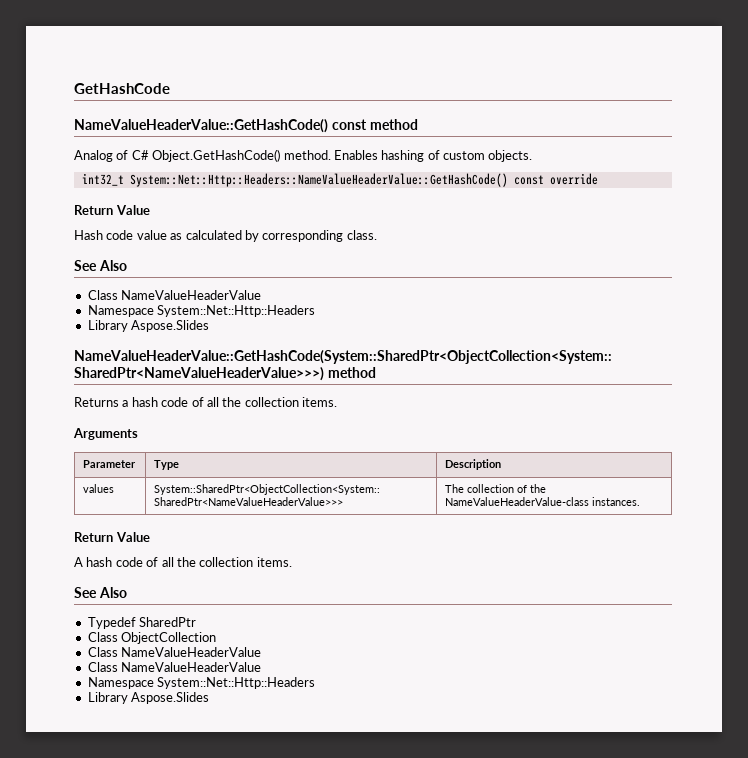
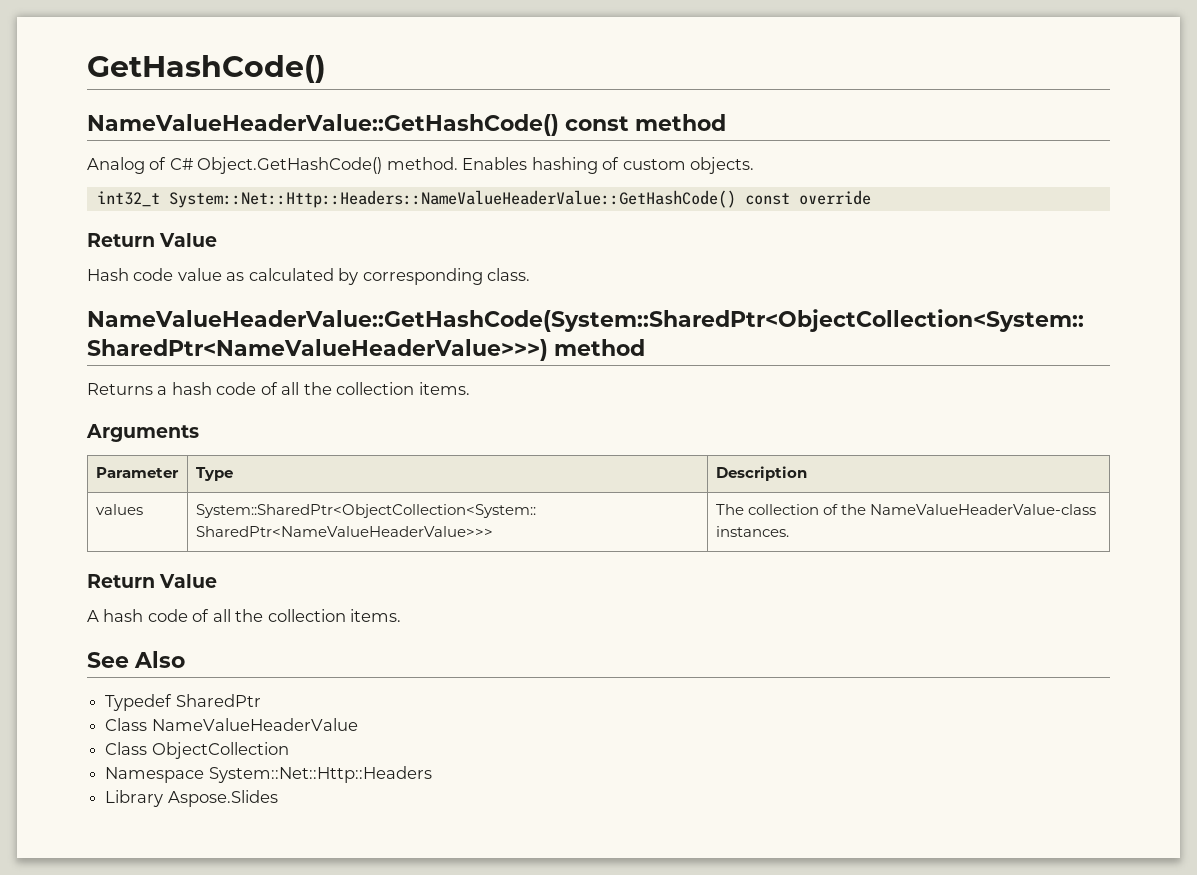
- GetHashCode
+ GetHashCode()
  Hash code value as calculated by corresponding class.
- See Also
- Class NameValueHeaderValue
- Namespace System::Net::Http::Headers
- Library Aspose.Slides
+ Class NameValueHeaderValue
  Class ObjectCollection
- Class NameValueHeaderValue
- Class NameValueHeaderValue

